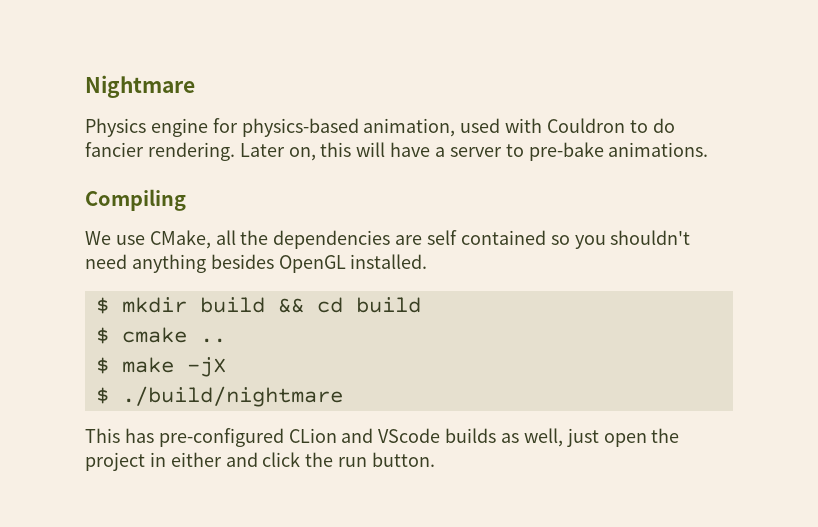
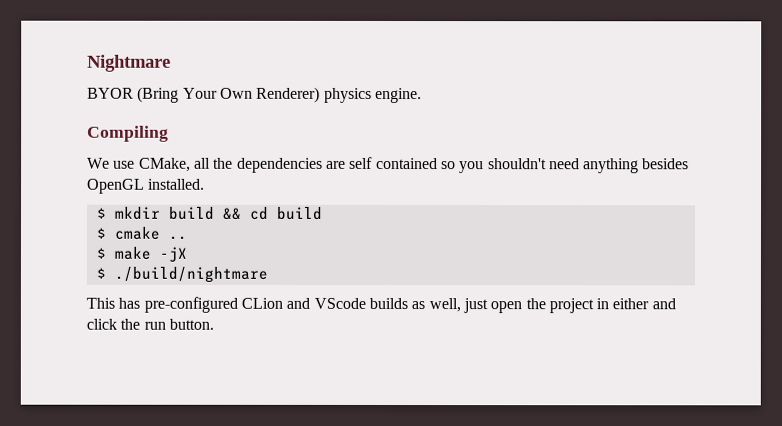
- Physics engine for physics-based animation, used with Couldron to do fancier rendering. Later on, this will have a server to pre-bake animations.
+ BYOR (Bring Your Own Renderer) physics engine.

